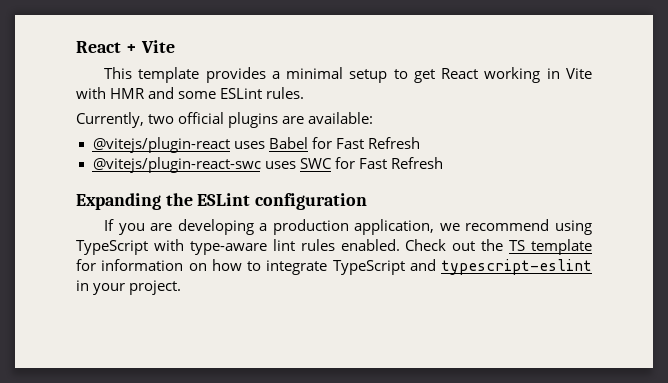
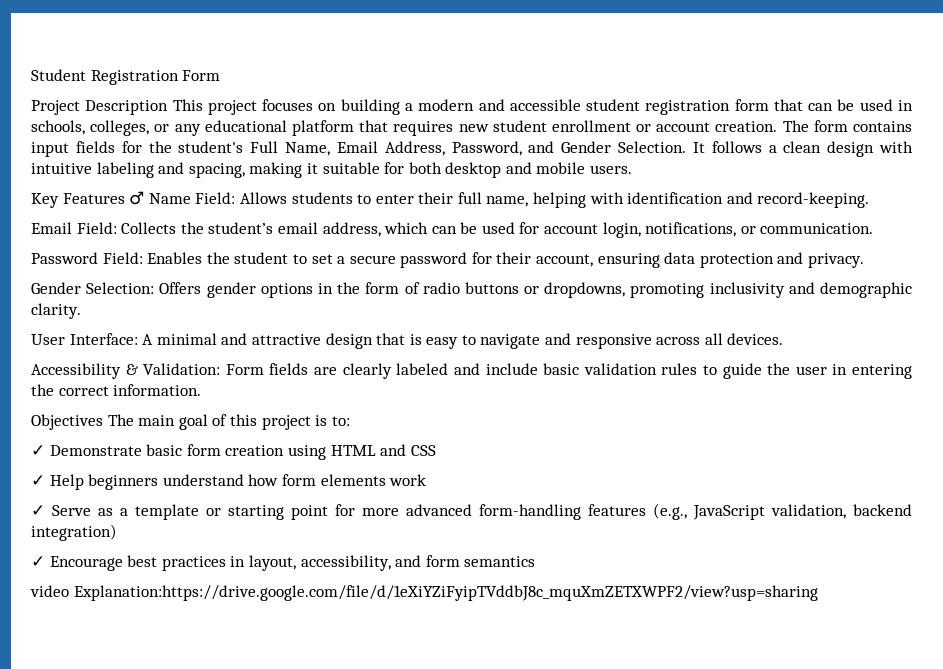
- React + Vite
- This template provides a minimal setup to get React working in Vite with HMR and some ESLint rules.
- Currently, two official plugins are available:
- @vitejs/plugin-react uses Babel for Fast Refresh
- @vitejs/plugin-react-swc uses SWC for Fast Refresh
- Expanding the ESLint configuration
- If you are developing a production application, we recommend using TypeScript with type-aware lint rules enabled. Check out the TS template for information on how to integrate TypeScript and typescript-eslint in your project.
+ Student Registration Form
+ Project Description This project focuses on building a modern and accessible student registration form that can be used in schools, colleges, or any educational platform that requires new student enrollment or account creation. The form contains input fields for the student's Full Name, Email Address, Password, and Gender Selection. It follows a clean design with intuitive labeling and spacing, making it suitable for both desktop and mobile users.
+ Key Features ♂ Name Field: Allows students to enter their full name, helping with identification and record-keeping.
+ Email Field: Collects the student’s email address, which can be used for account login, notifications, or communication.
+ Password Field: Enables the student to set a secure password for their account, ensuring data protection and privacy.
+ Gender Selection: Offers gender options in the form of radio buttons or dropdowns, promoting inclusivity and demographic clarity.
+ User Interface: A minimal and attractive design that is easy to navigate and responsive across all devices.
+ Accessibility & Validation: Form fields are clearly labeled and include basic validation rules to guide the user in entering the correct information.
+ Objectives The main goal of this project is to:
+ ✓ Demonstrate basic form creation using HTML and CSS
+ ✓ Help beginners understand how form elements work
+ ✓ Serve as a template or starting point for more advanced form-handling features (e.g., JavaScript validation, backend integration)
+ ✓ Encourage best practices in layout, accessibility, and form semantics
+ video Explanation:https://drive.google.com/file/d/1eXiYZiFyipTVddbJ8c_mquXmZETXWPF2/view?usp=sharing

